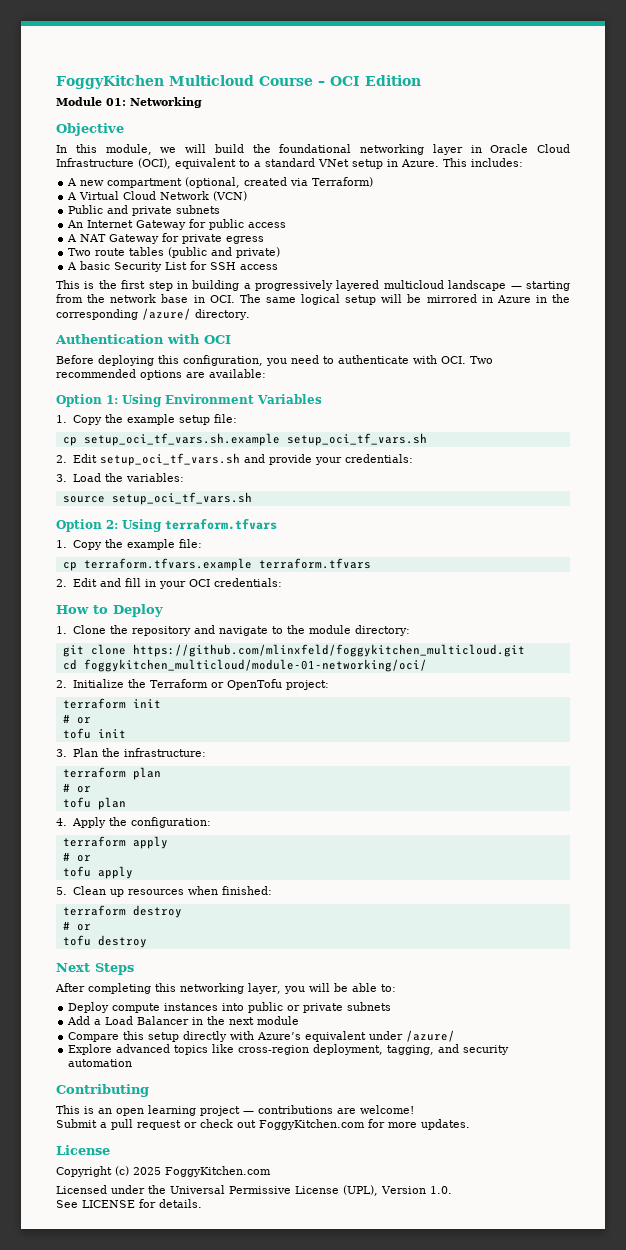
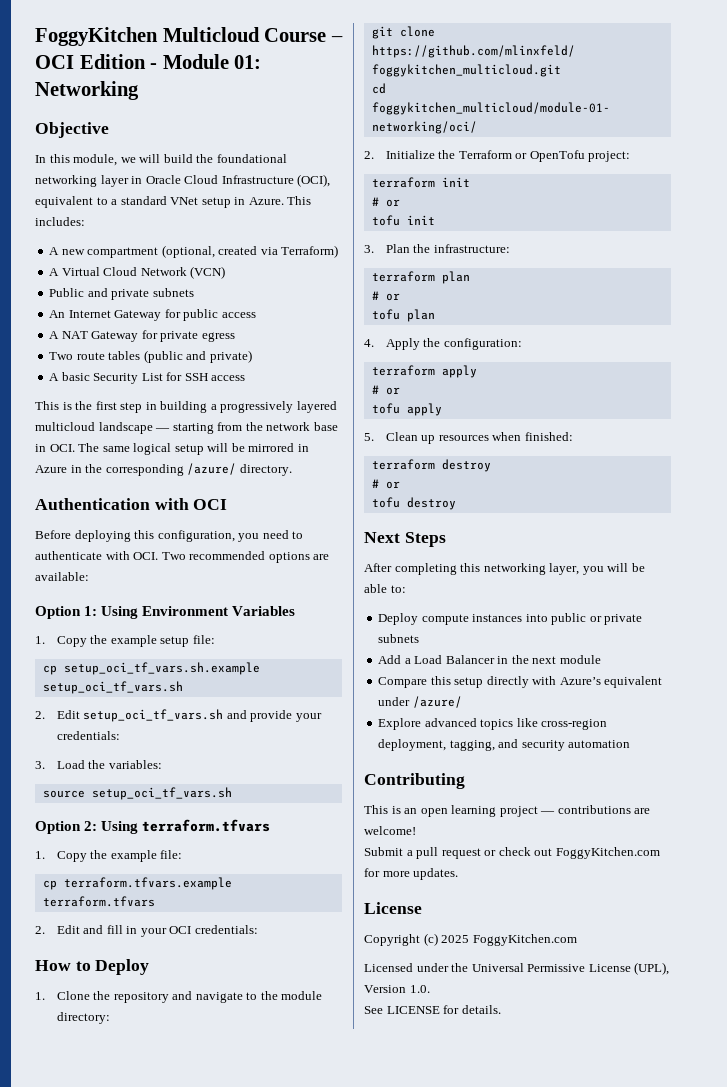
- FoggyKitchen Multicloud Course – OCI Edition
- Module 01: Networking
+ FoggyKitchen Multicloud Course – OCI Edition - Module 01: Networking

